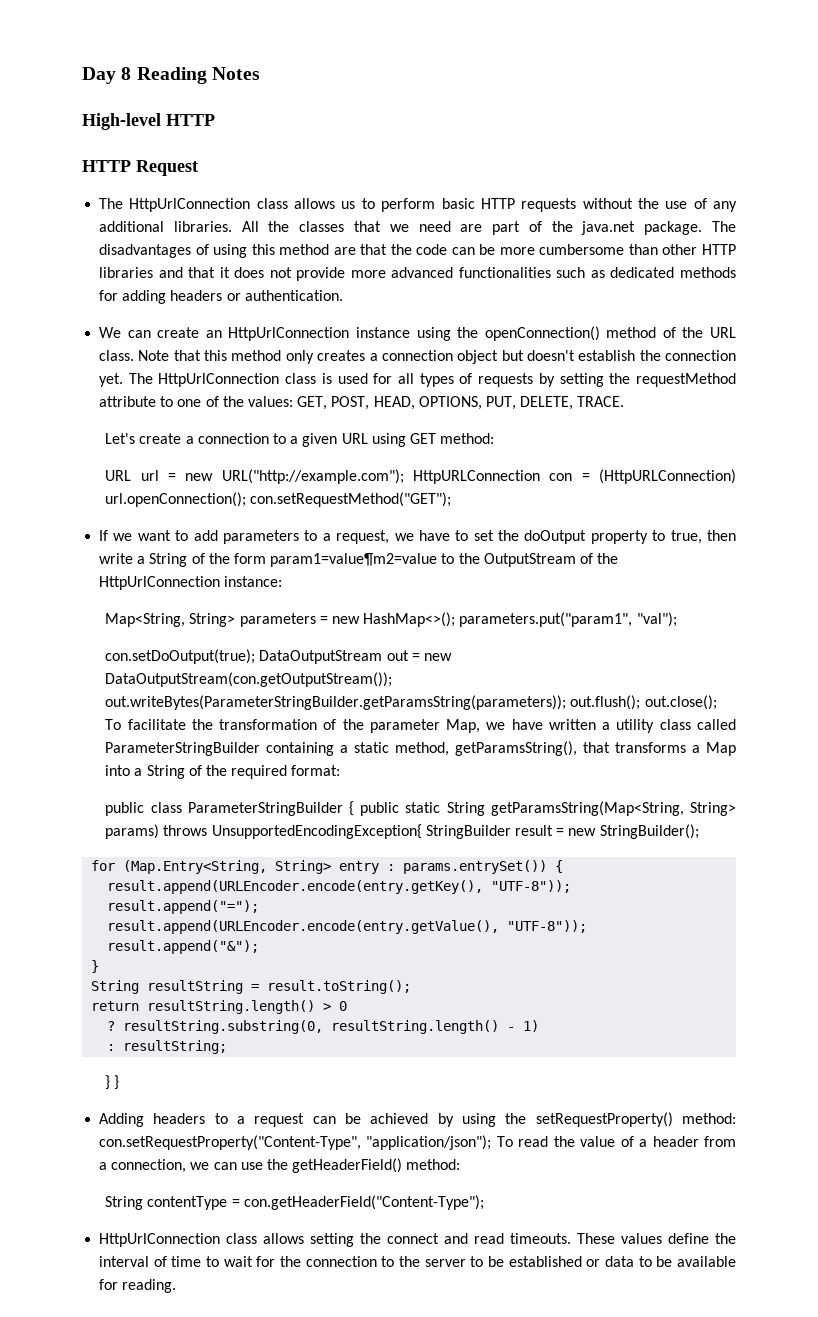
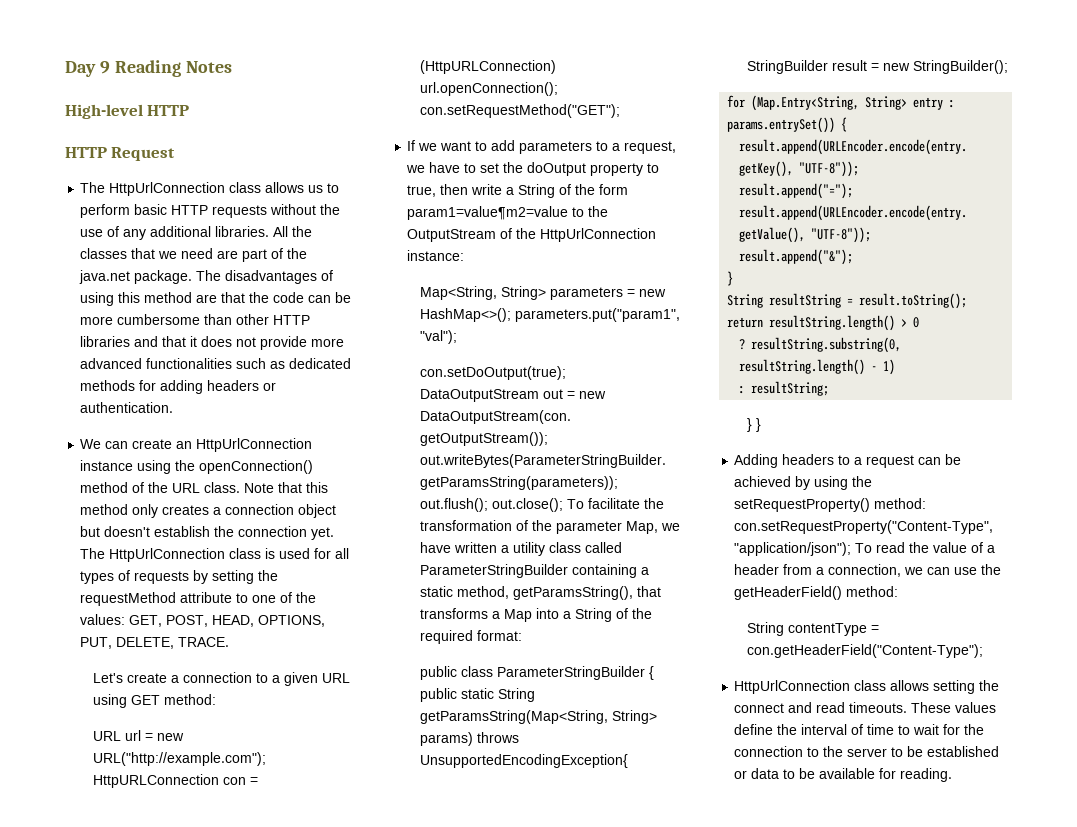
- Day 8 Reading Notes
+ Day 9 Reading Notes

